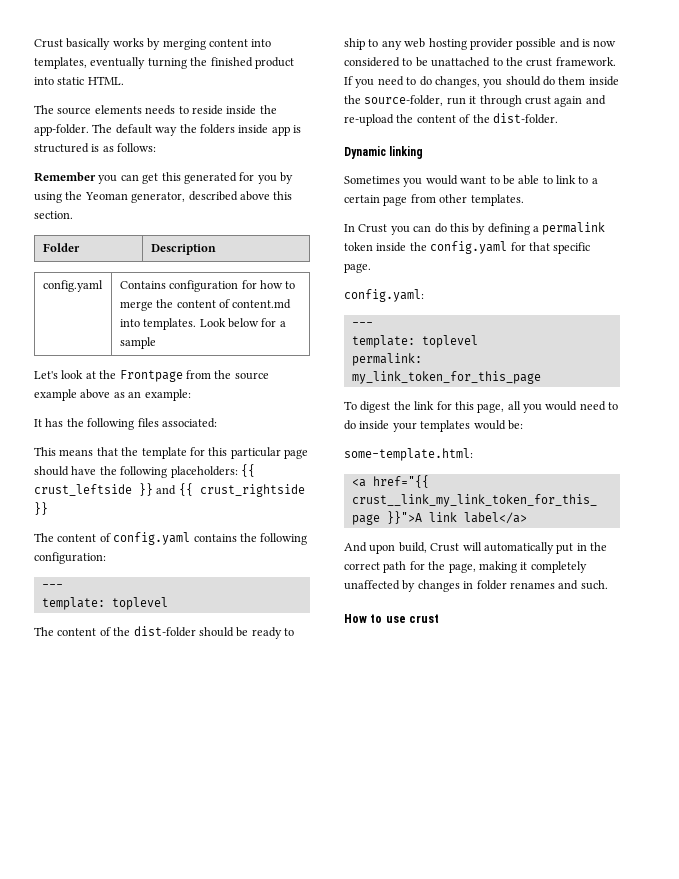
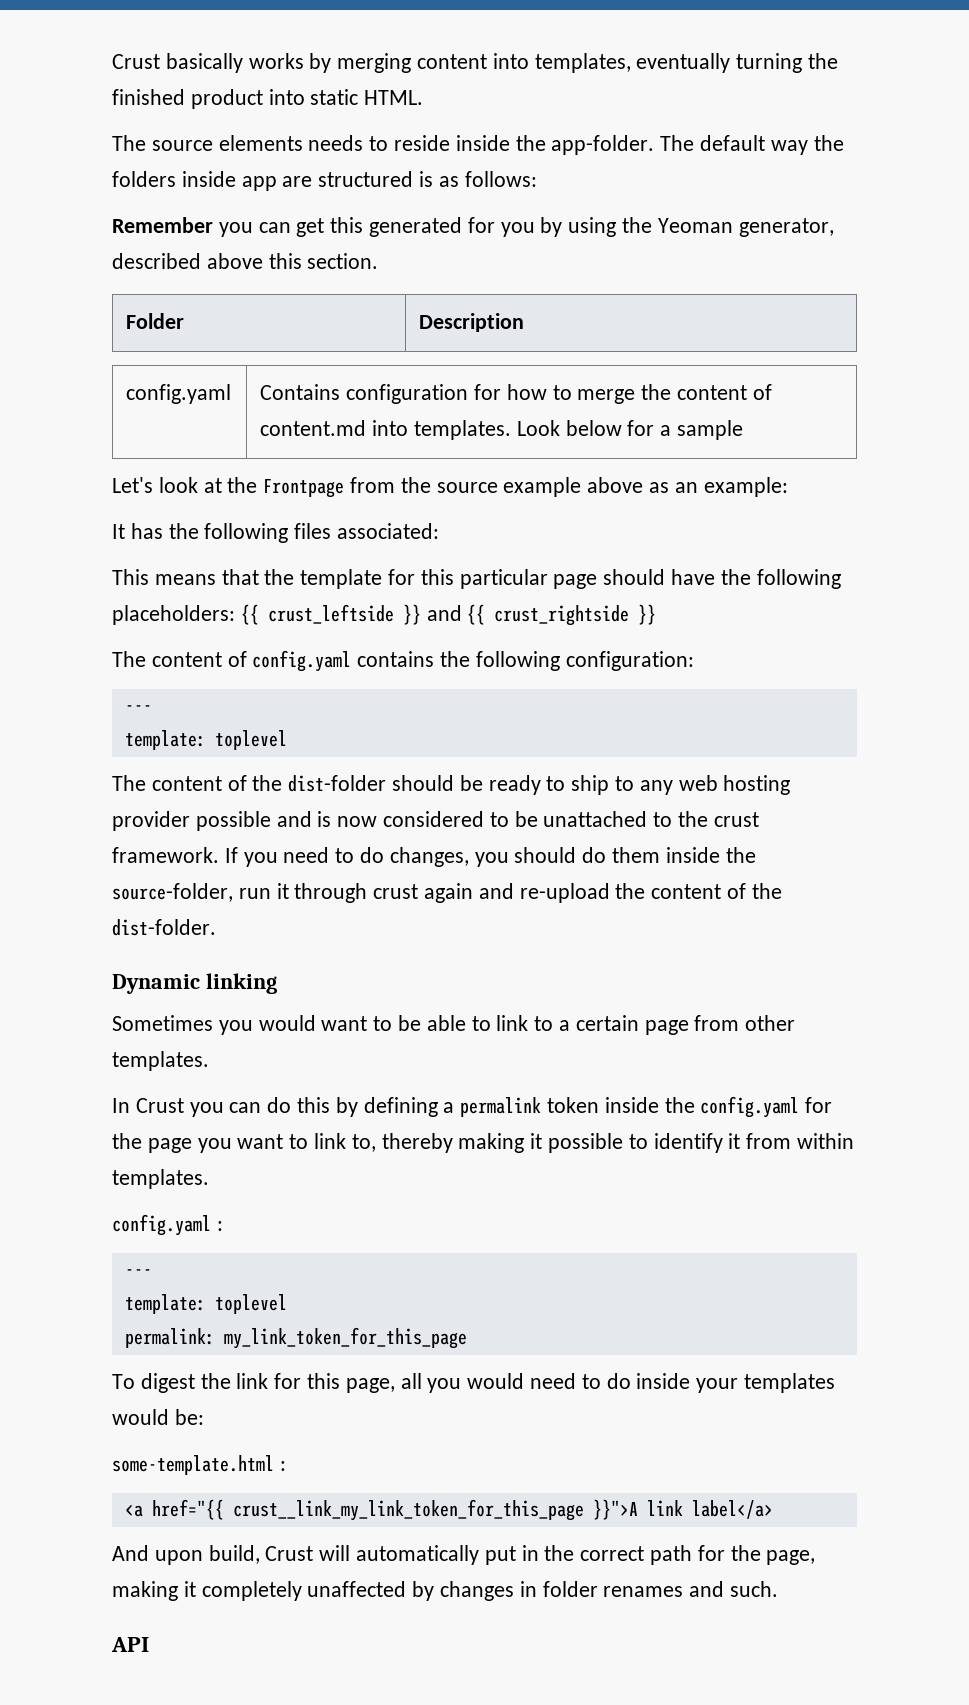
- The default way the folders inside app is structured is as follows:
+ The default way the folders inside app are structured is as follows:
- In Crust you can do this by defining a permalink token inside the config.yaml for that specific page.
- config.yaml:
+ In Crust you can do this by defining a permalink token inside the config.yaml for the page you want to link to, thereby making it possible to identify it from within templates.
+ config.yaml :
- some-template.html:
+ some-template.html :
- How to use crust
+ API

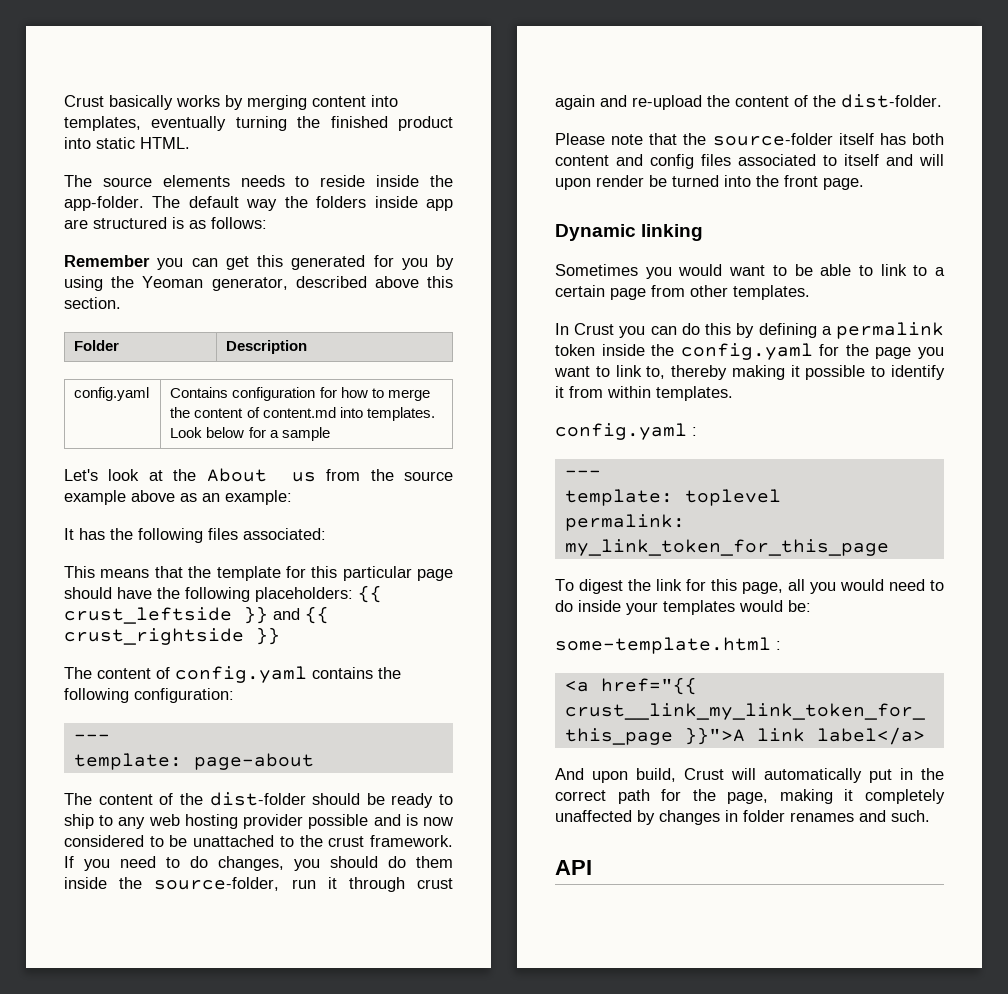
- Let's look at the Frontpage from the source example above as an example:
+ Let's look at the About us from the source example above as an example:
  The content of config.yaml contains the following configuration:
  ---
- template: toplevel
+ template: page-about
+ Please note that the source-folder itself has both content and config files associated to itself and will upon render be turned into the front page.

